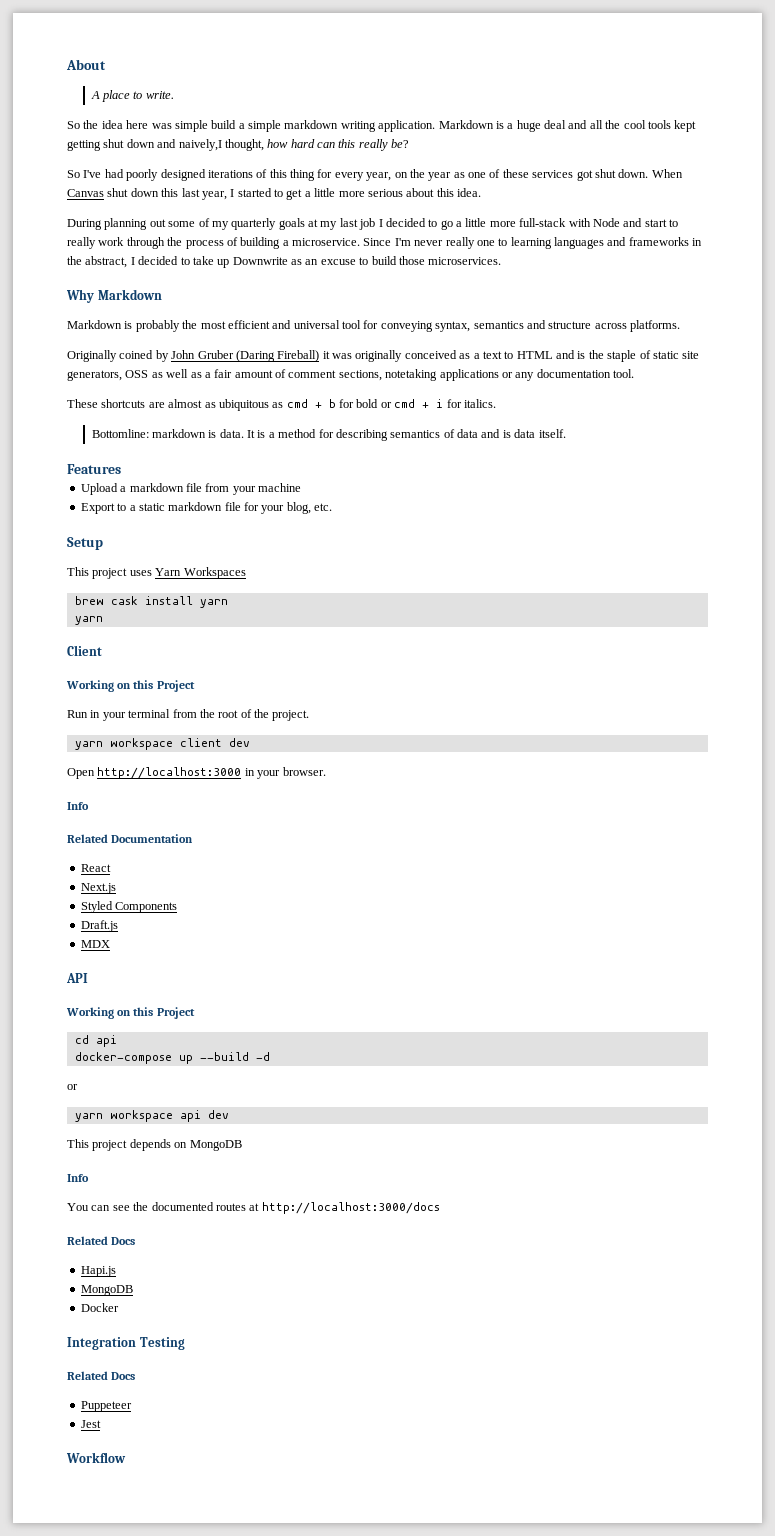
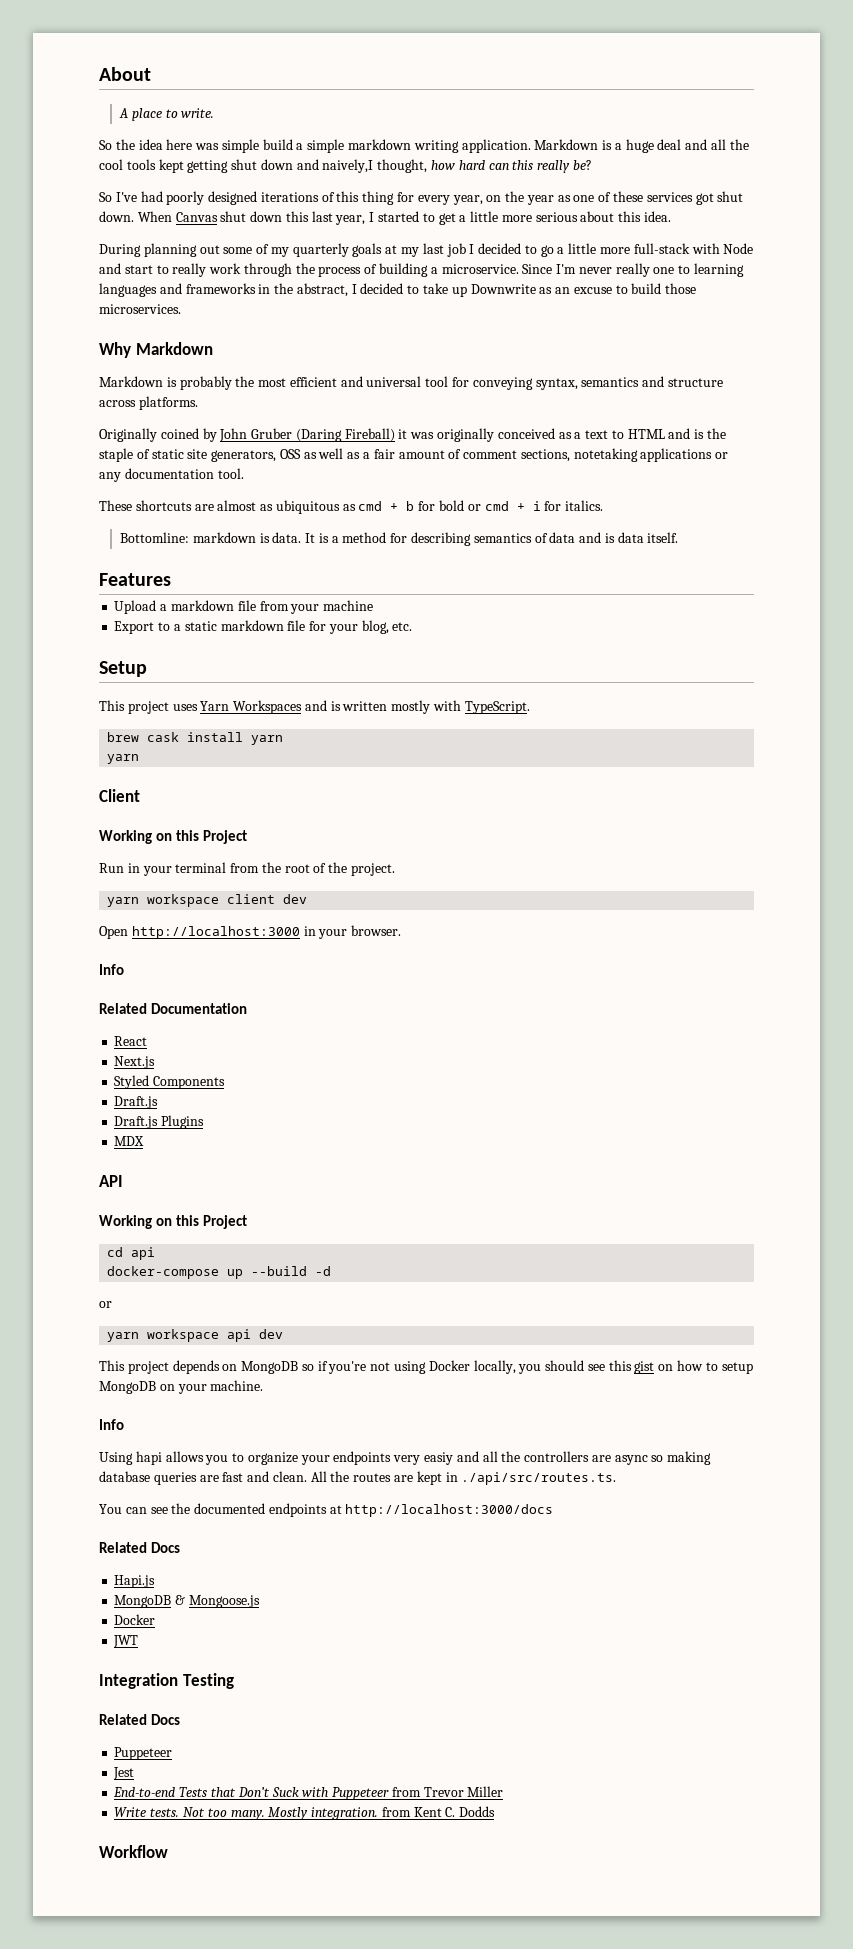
- This project uses Yarn Workspaces
+ This project uses Yarn Workspaces and is written mostly with TypeScript.
+ Draft.js Plugins
- This project depends on MongoDB
+ This project depends on MongoDB so if you're not using Docker locally, you should see this gist on how to setup MongoDB on your machine.
  Info
+ Using hapi allows you to organize your endpoints very easiy and all the controllers are async so making database queries are fast and clean. All the routes are kept in ./api/src/routes.ts.
- You can see the documented routes at http://localhost:3000/docs
+ You can see the documented endpoints at http://localhost:3000/docs
  Hapi.js
- MongoDB
+ MongoDB & Mongoose.js
  Docker
+ JWT
+ End-to-end Tests that Don’t Suck with Puppeteer from Trevor Miller
+ Write tests. Not too many. Mostly integration. from Kent C. Dodds

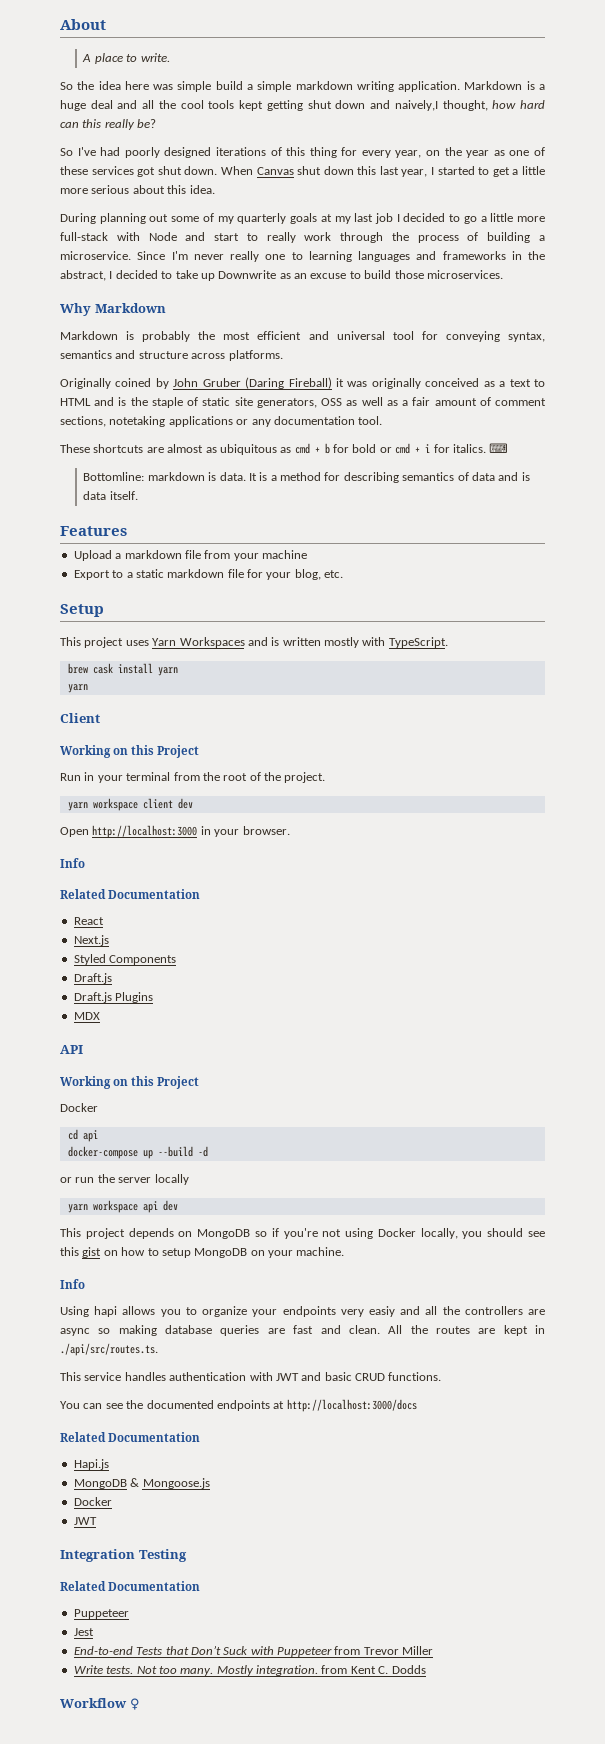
+ ⌨
  API
  Working on this Project
+ Docker
  docker-compose up --build -d
- or
+ or run the server locally
+ This service handles authentication with JWT and basic CRUD functions.
  You can see the documented endpoints at http://localhost:3000/docs
- Related Docs
+ Related Documentation
  Integration Testing
- Related Docs
+ Related Documentation
- Workflow
+ Workflow ♀

